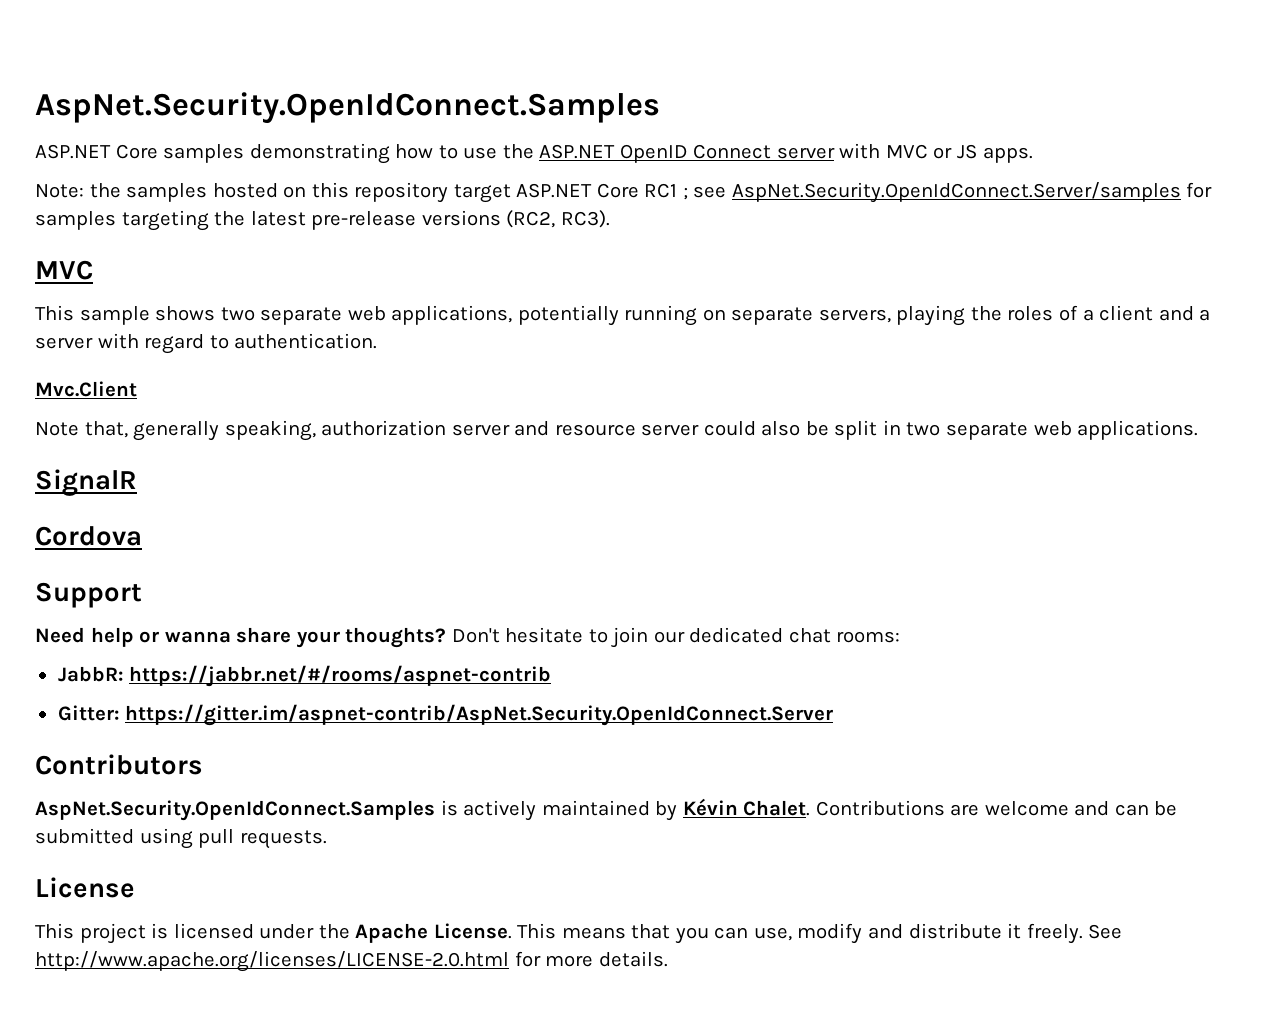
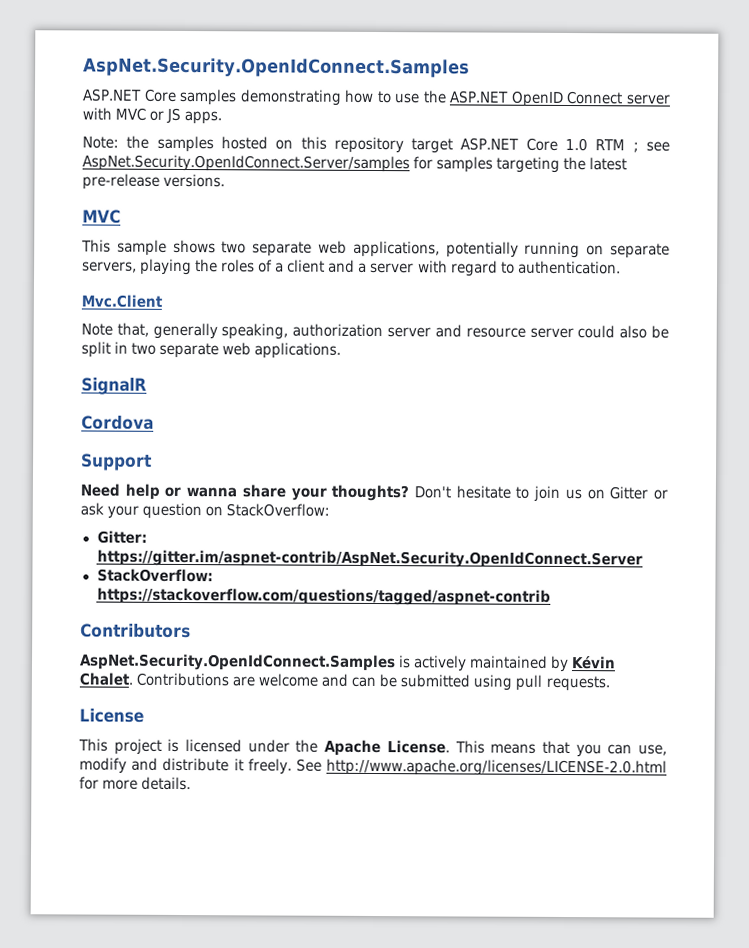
- Note: the samples hosted on this repository target ASP.NET Core RC1 ; see AspNet.Security.OpenIdConnect.Server/samples for samples targeting the latest pre-release versions (RC2, RC3).
+ Note: the samples hosted on this repository target ASP.NET Core 1.0 RTM ; see AspNet.Security.OpenIdConnect.Server/samples for samples targeting the latest pre-release versions.
- Don't hesitate to join our dedicated chat rooms:
- JabbR: https://jabbr.net/#/rooms/aspnet-contrib
+ Don't hesitate to join us on Gitter or ask your question on StackOverflow:
+ StackOverflow: https://stackoverflow.com/questions/tagged/aspnet-contrib

